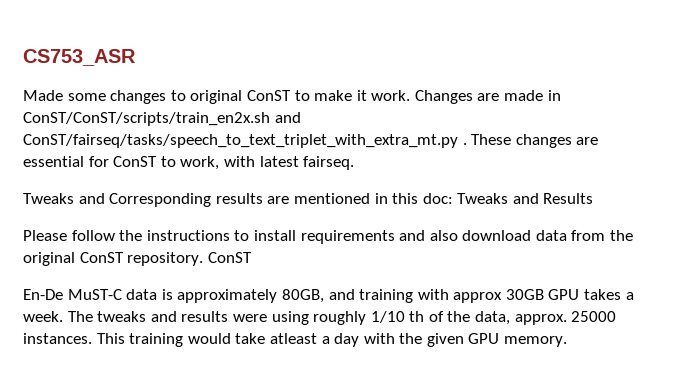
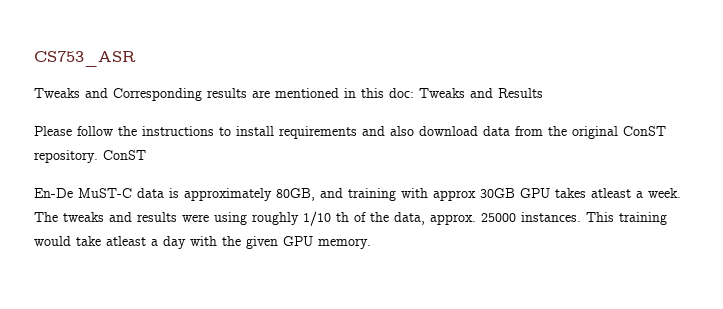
- Made some changes to original ConST to make it work. Changes are made in ConST/ConST/scripts/train_en2x.sh and ConST/fairseq/tasks/speech_to_text_triplet_with_extra_mt.py . These changes are essential for ConST to work, with latest fairseq.
- En-De MuST-C data is approximately 80GB, and training with approx 30GB GPU takes a week.
+ En-De MuST-C data is approximately 80GB, and training with approx 30GB GPU takes atleast a week.

